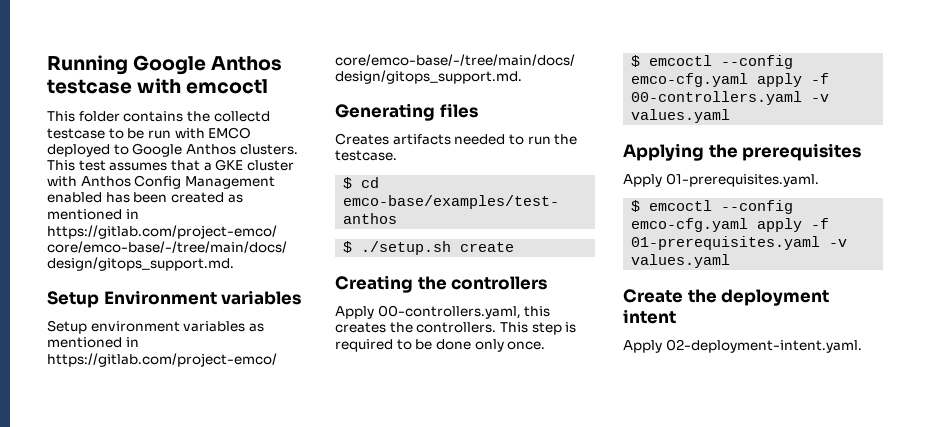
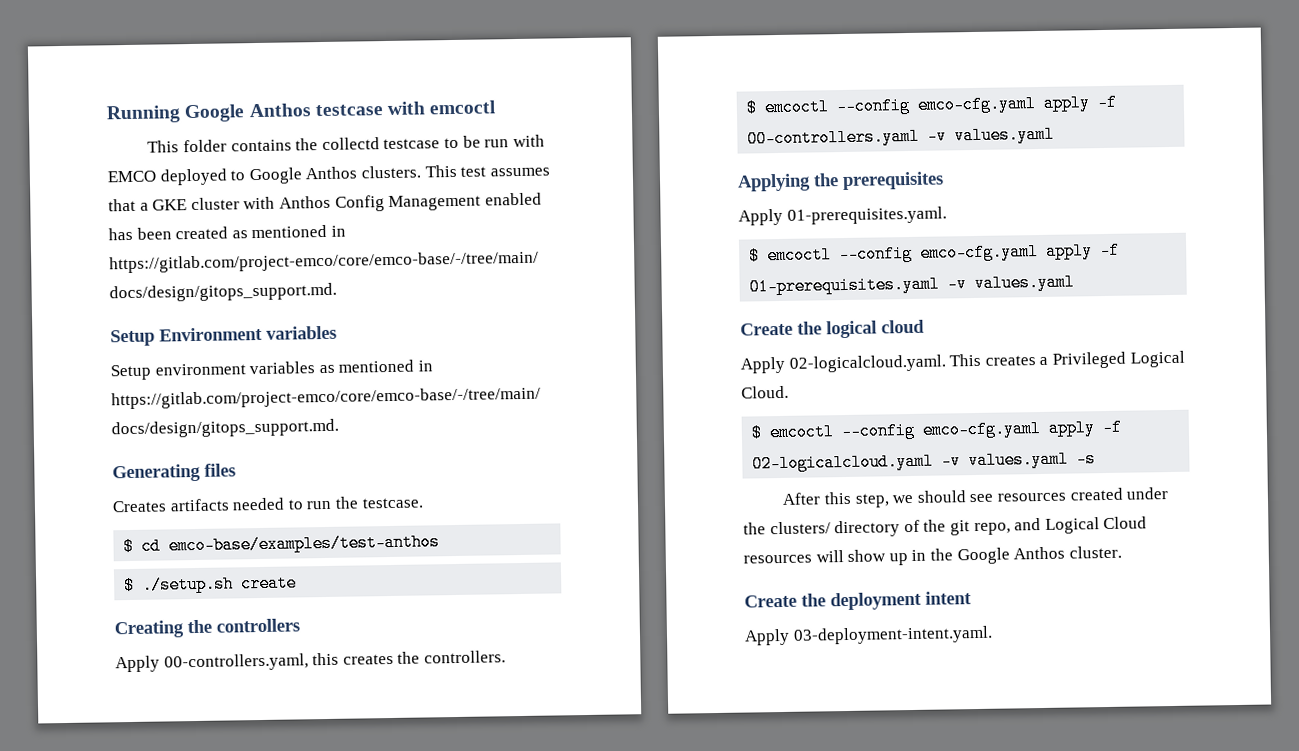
- This step is required to be done only once.
+ Create the logical cloud
+ Apply 02-logicalcloud.yaml. This creates a Privileged Logical Cloud.
+ $ emcoctl --config emco-cfg.yaml apply -f 02-logicalcloud.yaml -v values.yaml -s
+ After this step, we should see resources created under the clusters/ directory of the git repo, and Logical Cloud resources will show up in the Google Anthos cluster.
- Apply 02-deployment-intent.yaml.
+ Apply 03-deployment-intent.yaml.

